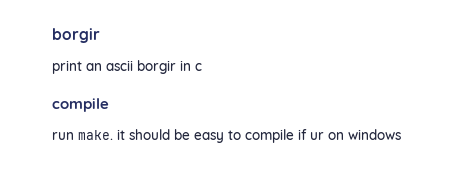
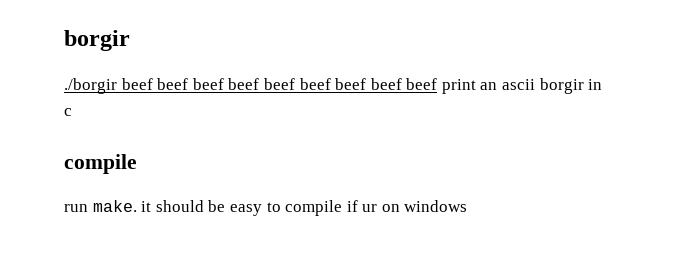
- print an ascii borgir in c
+ ./borgir beef beef beef beef beef beef beef beef beef print an ascii borgir in c

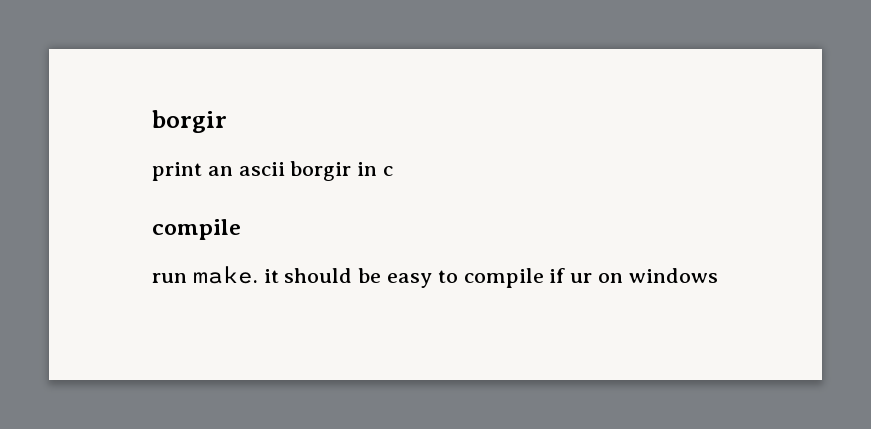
- ./borgir beef beef beef beef beef beef beef beef beef print an ascii borgir in c
+ print an ascii borgir in c

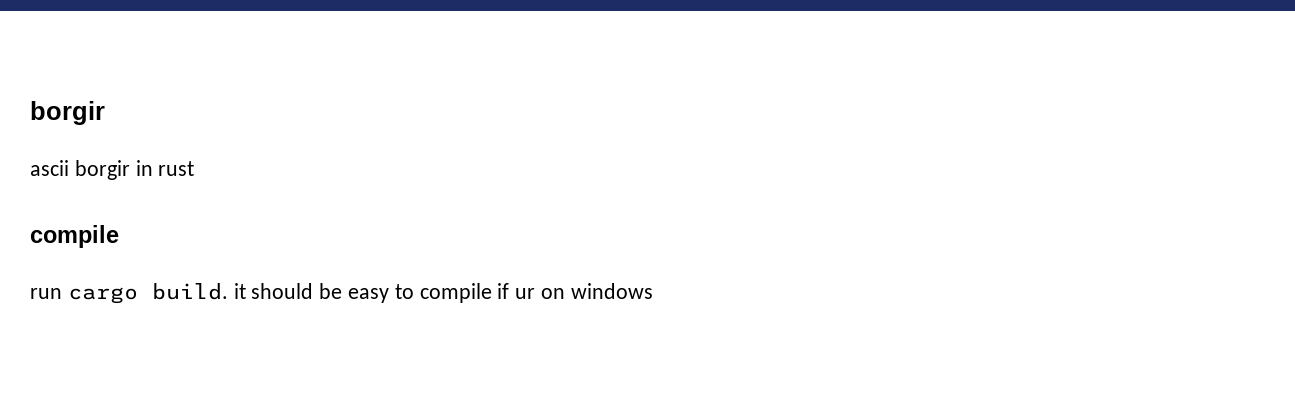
- print an ascii borgir in c
+ ascii borgir in rust
- run make. it should be easy to compile if ur on windows
+ run cargo build. it should be easy to compile if ur on windows

